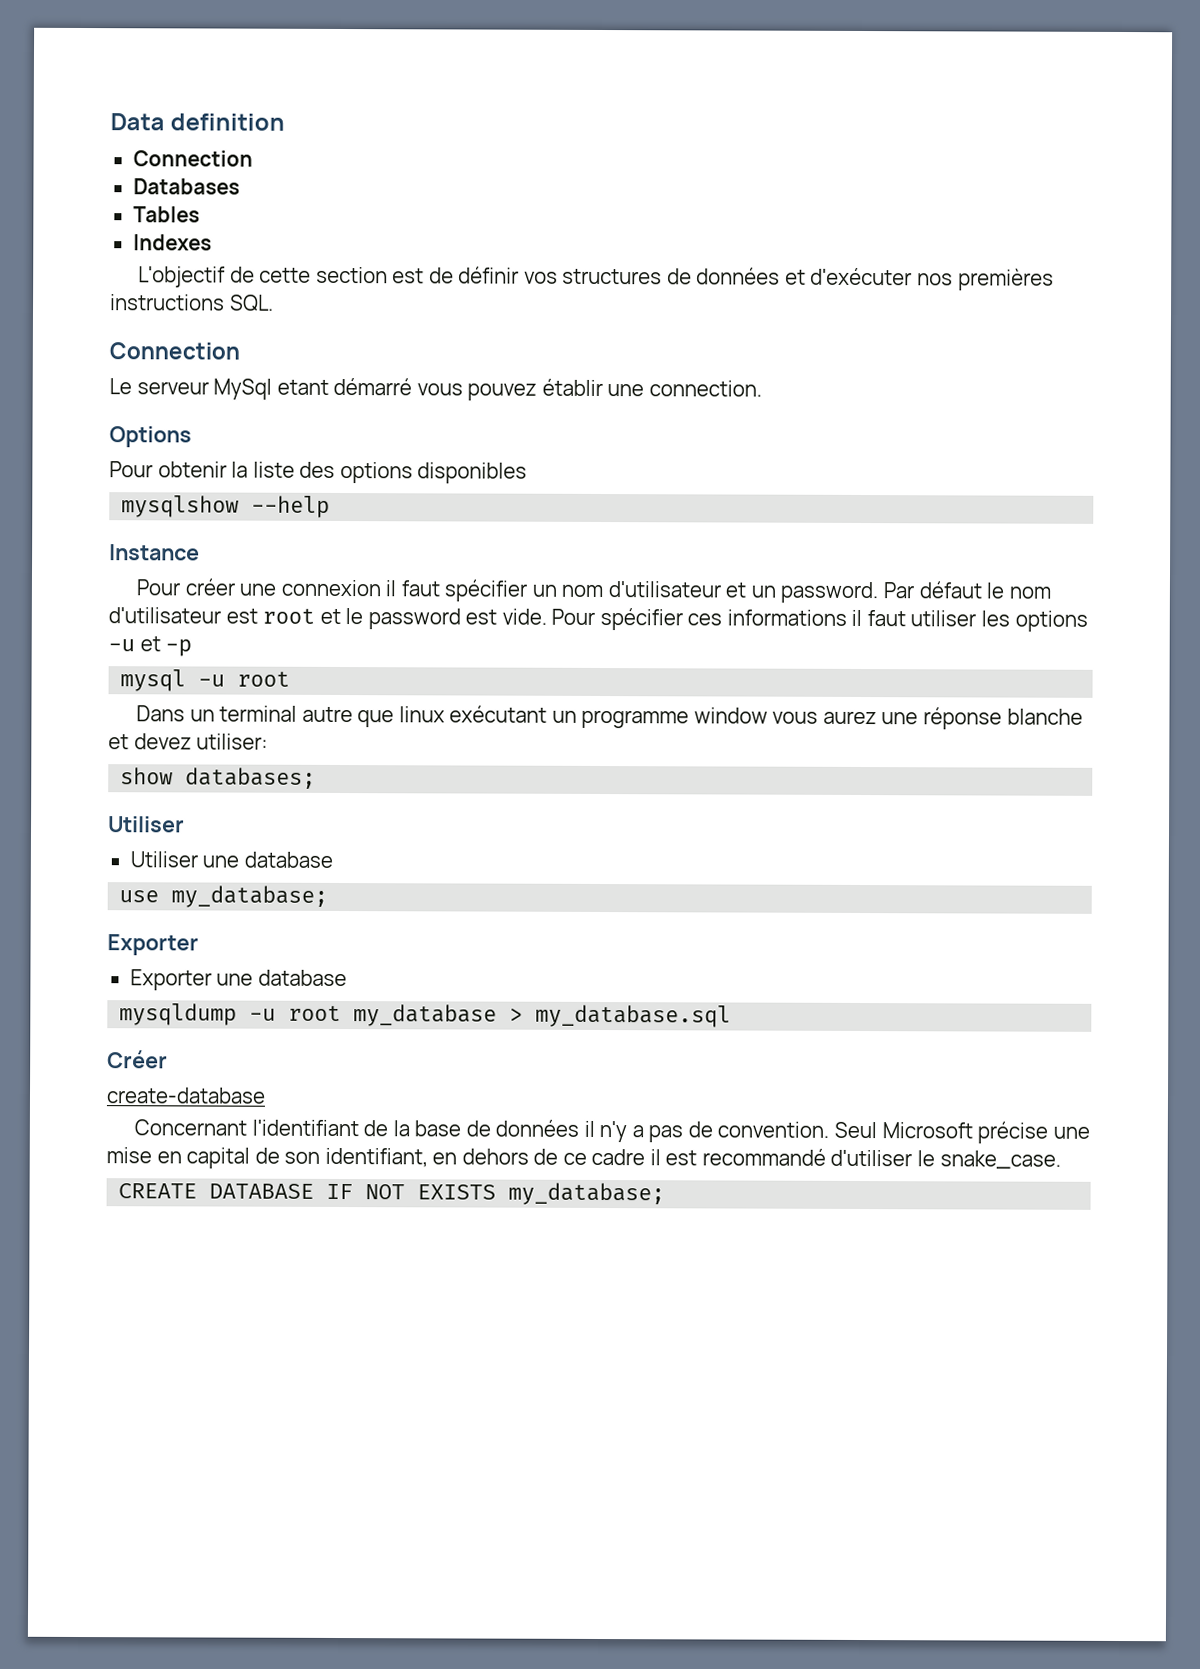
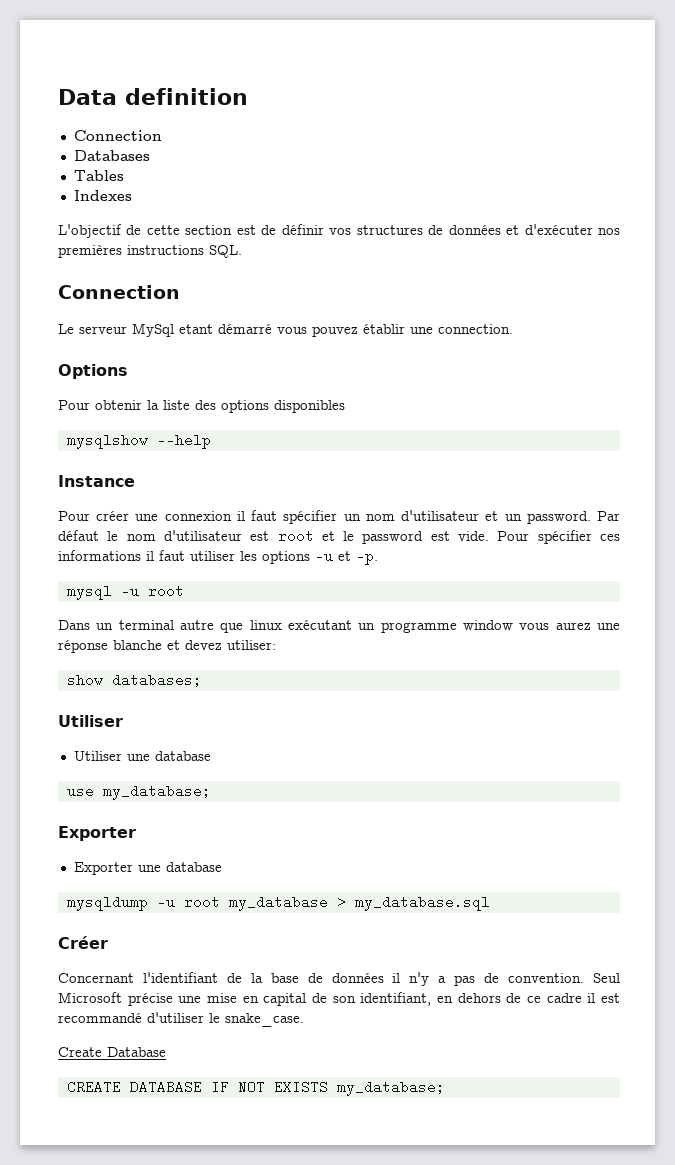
- Pour spécifier ces informations il faut utiliser les options -u et -p
+ Pour spécifier ces informations il faut utiliser les options -u et -p.
- create-database
+ Create Database

